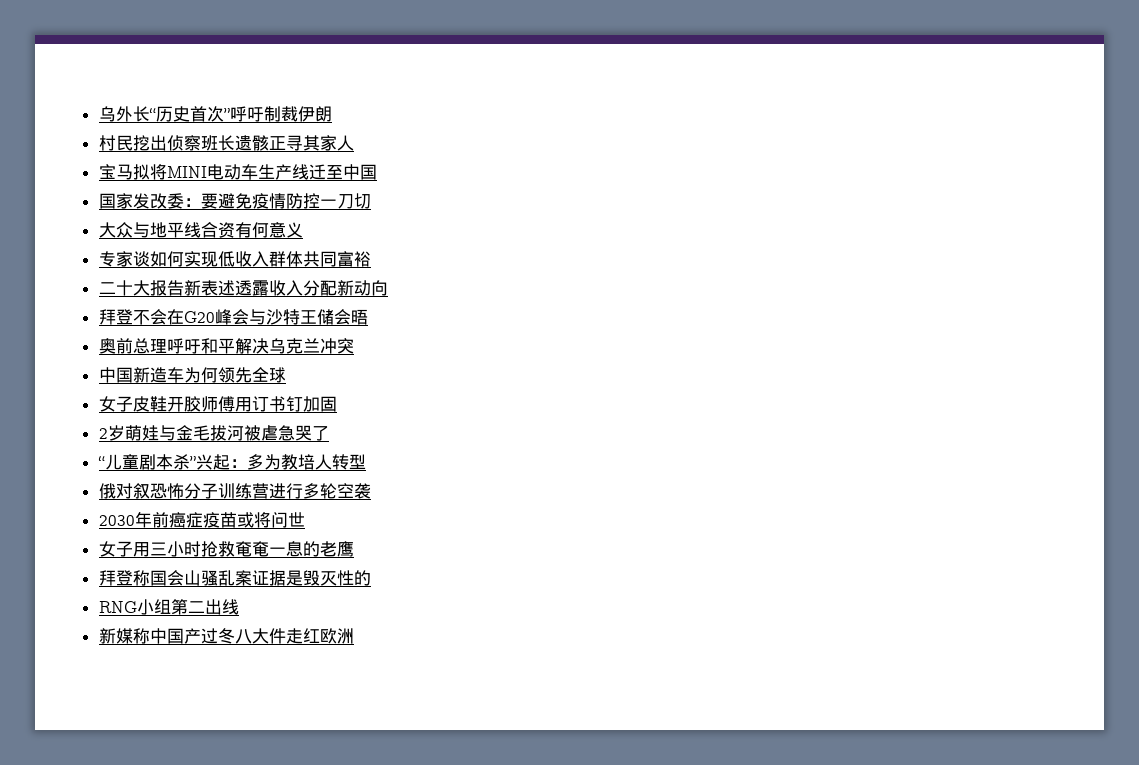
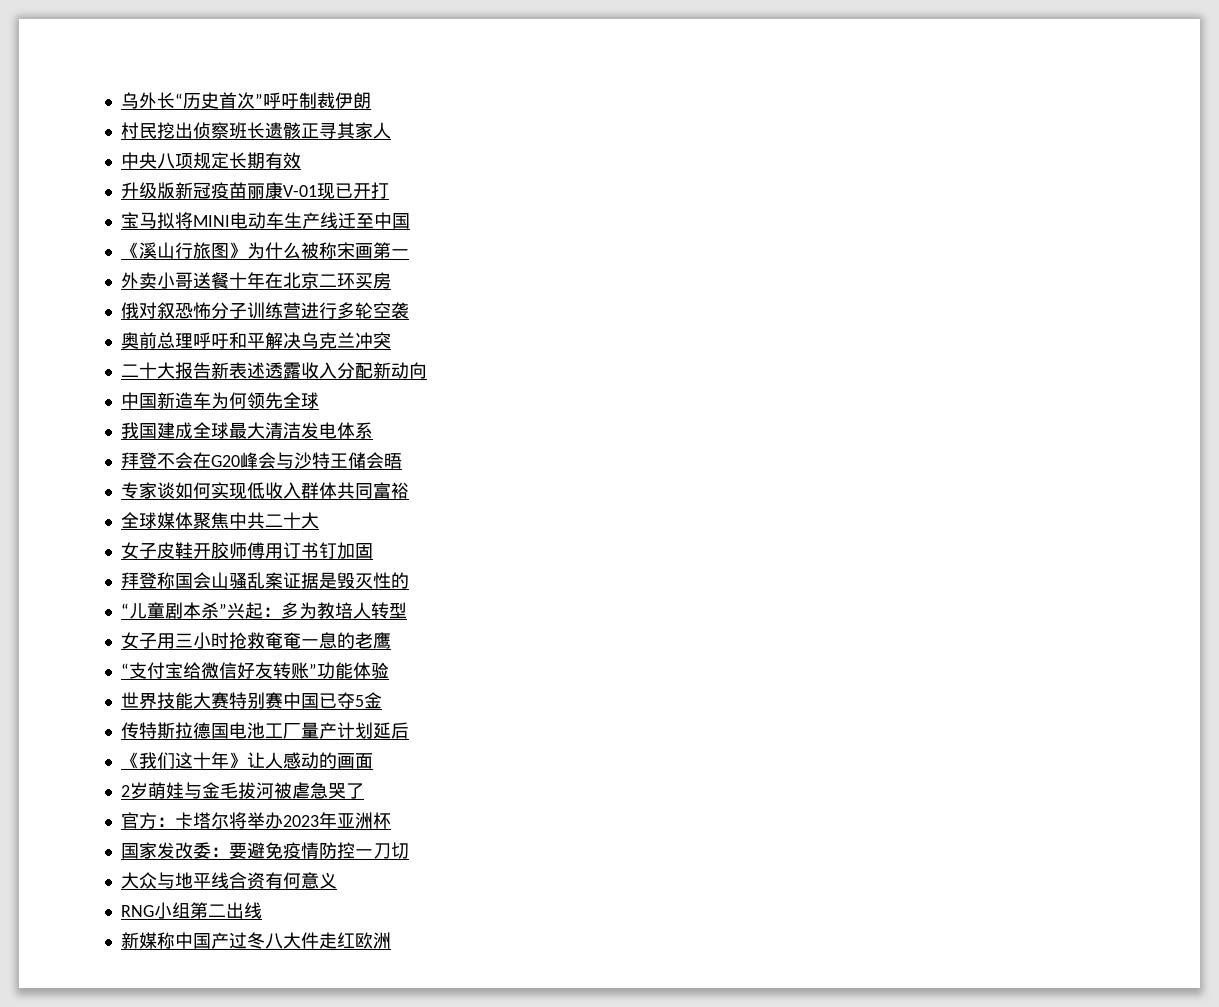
+ 中央八项规定长期有效
+ 升级版新冠疫苗丽康V-01现已开打
+ 《溪山行旅图》为什么被称宋画第一
+ 外卖小哥送餐十年在北京二环买房
+ 俄对叙恐怖分子训练营进行多轮空袭
+ 奥前总理呼吁和平解决乌克兰冲突
+ 二十大报告新表述透露收入分配新动向
+ 中国新造车为何领先全球
+ 我国建成全球最大清洁发电体系
+ 拜登不会在G20峰会与沙特王储会晤
+ 专家谈如何实现低收入群体共同富裕
+ 全球媒体聚焦中共二十大
+ 女子皮鞋开胶师傅用订书钉加固
+ 拜登称国会山骚乱案证据是毁灭性的
+ “儿童剧本杀”兴起：多为教培人转型
+ 女子用三小时抢救奄奄一息的老鹰
+ “支付宝给微信好友转账”功能体验
+ 世界技能大赛特别赛中国已夺5金
+ 传特斯拉德国电池工厂量产计划延后
+ 《我们这十年》让人感动的画面
+ 2岁萌娃与金毛拔河被虐急哭了
+ 官方：卡塔尔将举办2023年亚洲杯
- 专家谈如何实现低收入群体共同富裕
- 二十大报告新表述透露收入分配新动向
- 拜登不会在G20峰会与沙特王储会晤
- 奥前总理呼吁和平解决乌克兰冲突
- 中国新造车为何领先全球
- 女子皮鞋开胶师傅用订书钉加固
- 2岁萌娃与金毛拔河被虐急哭了
- “儿童剧本杀”兴起：多为教培人转型
- 俄对叙恐怖分子训练营进行多轮空袭
- 2030年前癌症疫苗或将问世
- 女子用三小时抢救奄奄一息的老鹰
- 拜登称国会山骚乱案证据是毁灭性的

